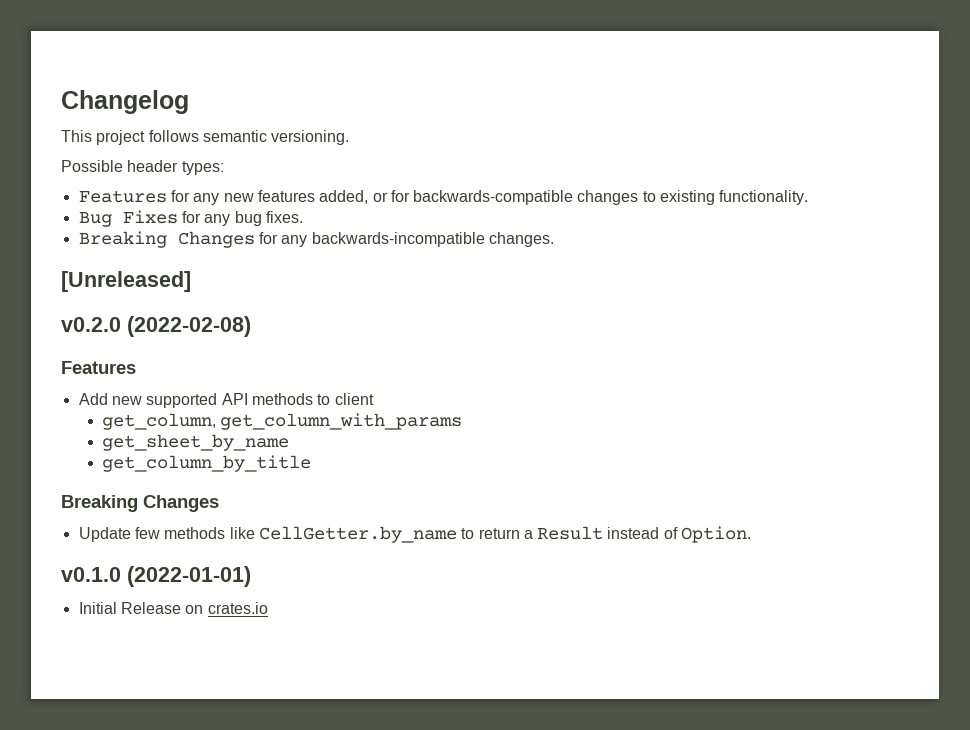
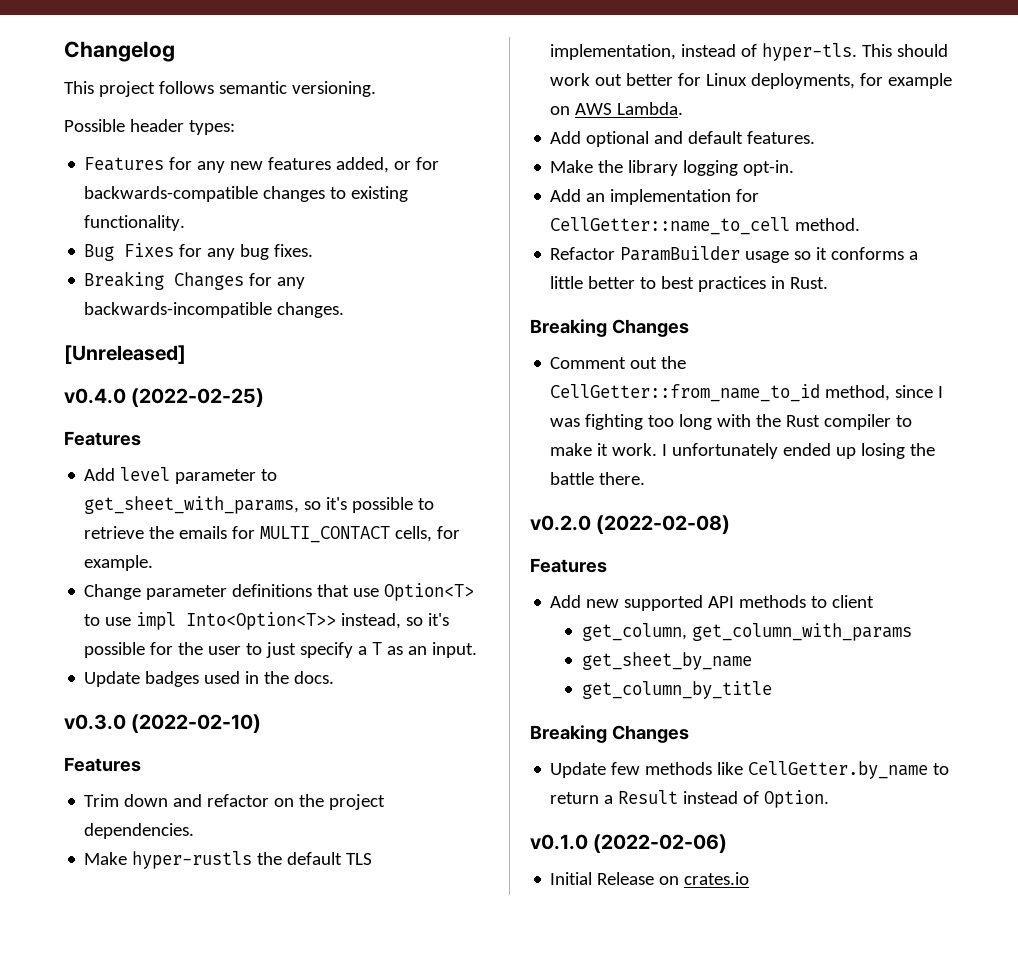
+ v0.4.0 (2022-02-25)
+ Features
+ Add level parameter to get_sheet_with_params, so it's possible to retrieve the emails for MULTI_CONTACT cells, for example.
+ Change parameter definitions that use Option<T> to use impl Into<Option<T>> instead, so it's possible for the user to just specify a T as an input.
+ Update badges used in the docs.
+ v0.3.0 (2022-02-10)
+ Features
+ Trim down and refactor on the project dependencies.
+ Make hyper-rustls the default TLS implementation, instead of hyper-tls. This should work out better for Linux deployments, for example on AWS Lambda.
+ Add optional and default features.
+ Make the library logging opt-in.
+ Add an implementation for CellGetter::name_to_cell method.
+ Refactor ParamBuilder usage so it conforms a little better to best practices in Rust.
+ Breaking Changes
+ Comment out the CellGetter::from_name_to_id method, since I was fighting too long with the Rust compiler to make it work. I unfortunately ended up losing the battle there.
- v0.1.0 (2022-01-01)
+ v0.1.0 (2022-02-06)

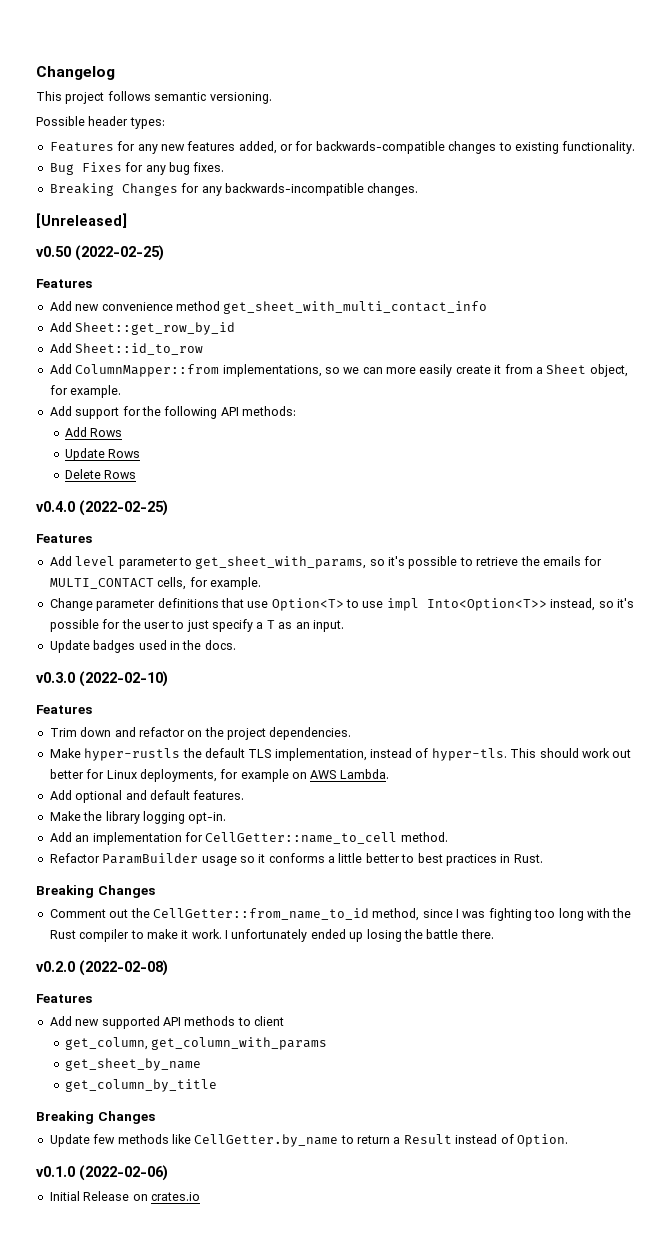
+ v0.50 (2022-02-25)
+ Features
+ Add new convenience method get_sheet_with_multi_contact_info
+ Add Sheet::get_row_by_id
+ Add Sheet::id_to_row
+ Add ColumnMapper::from implementations, so we can more easily create it from a Sheet object, for example.
+ Add support for the following API methods:
+ Add Rows
+ Update Rows
+ Delete Rows

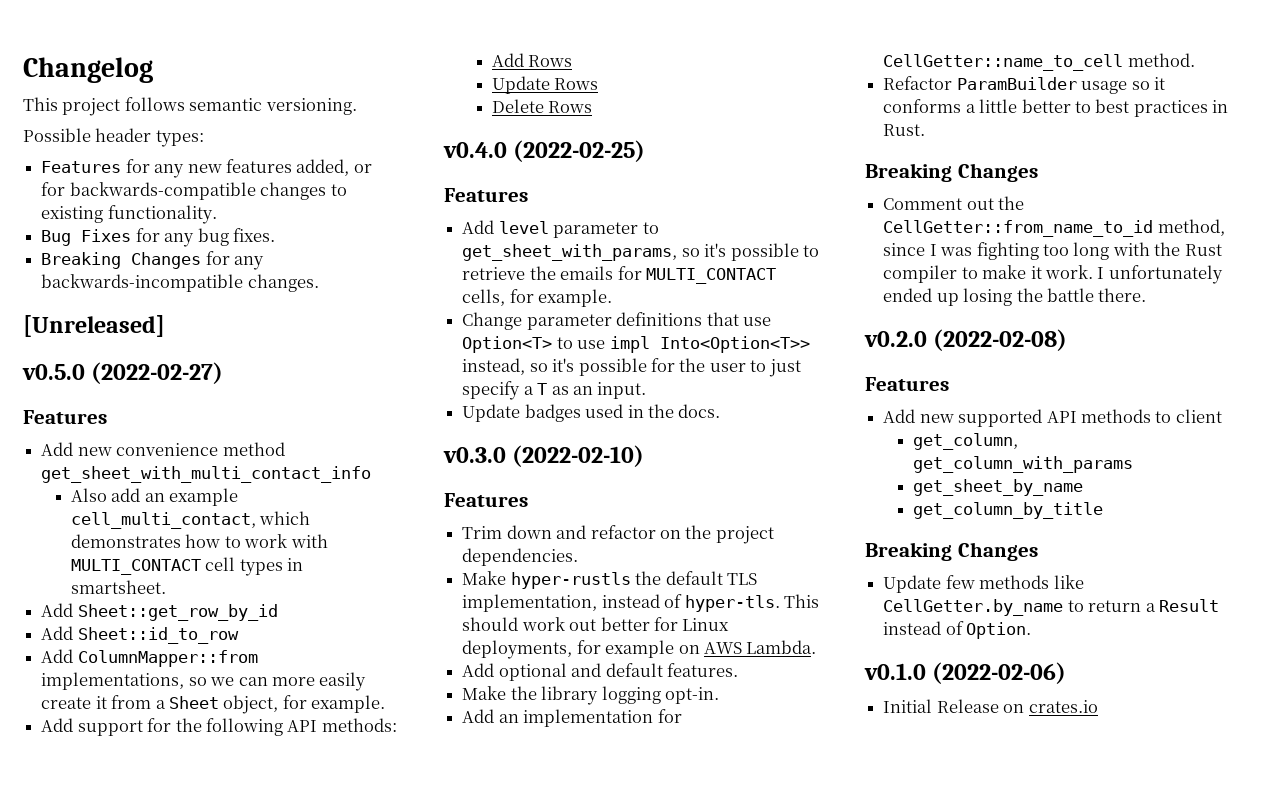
- v0.50 (2022-02-25)
+ v0.5.0 (2022-02-27)
+ Also add an example cell_multi_contact, which demonstrates how to work with MULTI_CONTACT cell types in smartsheet.

